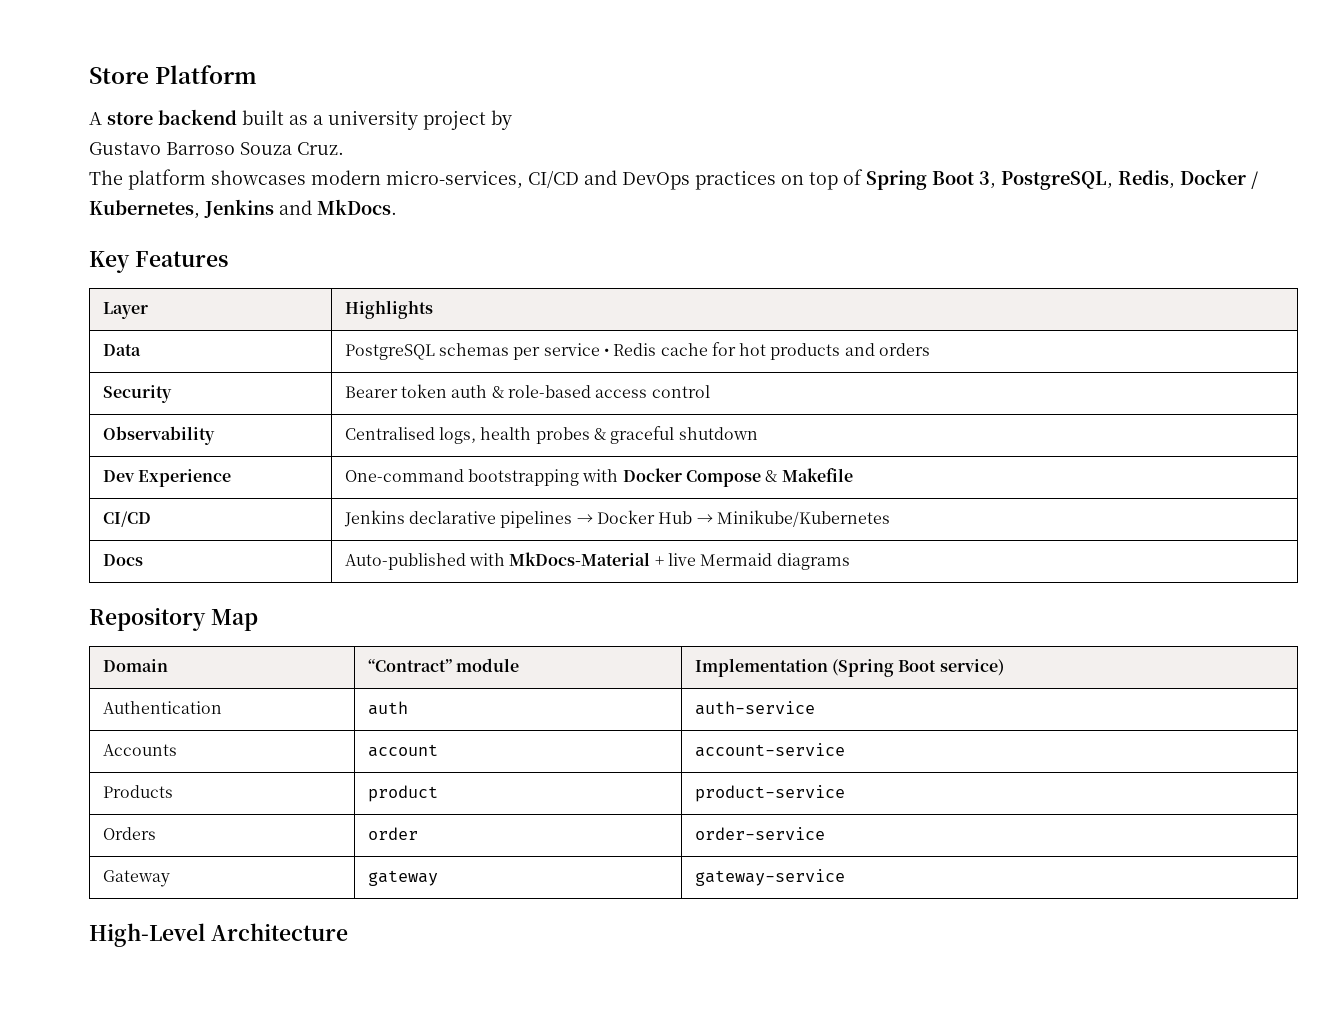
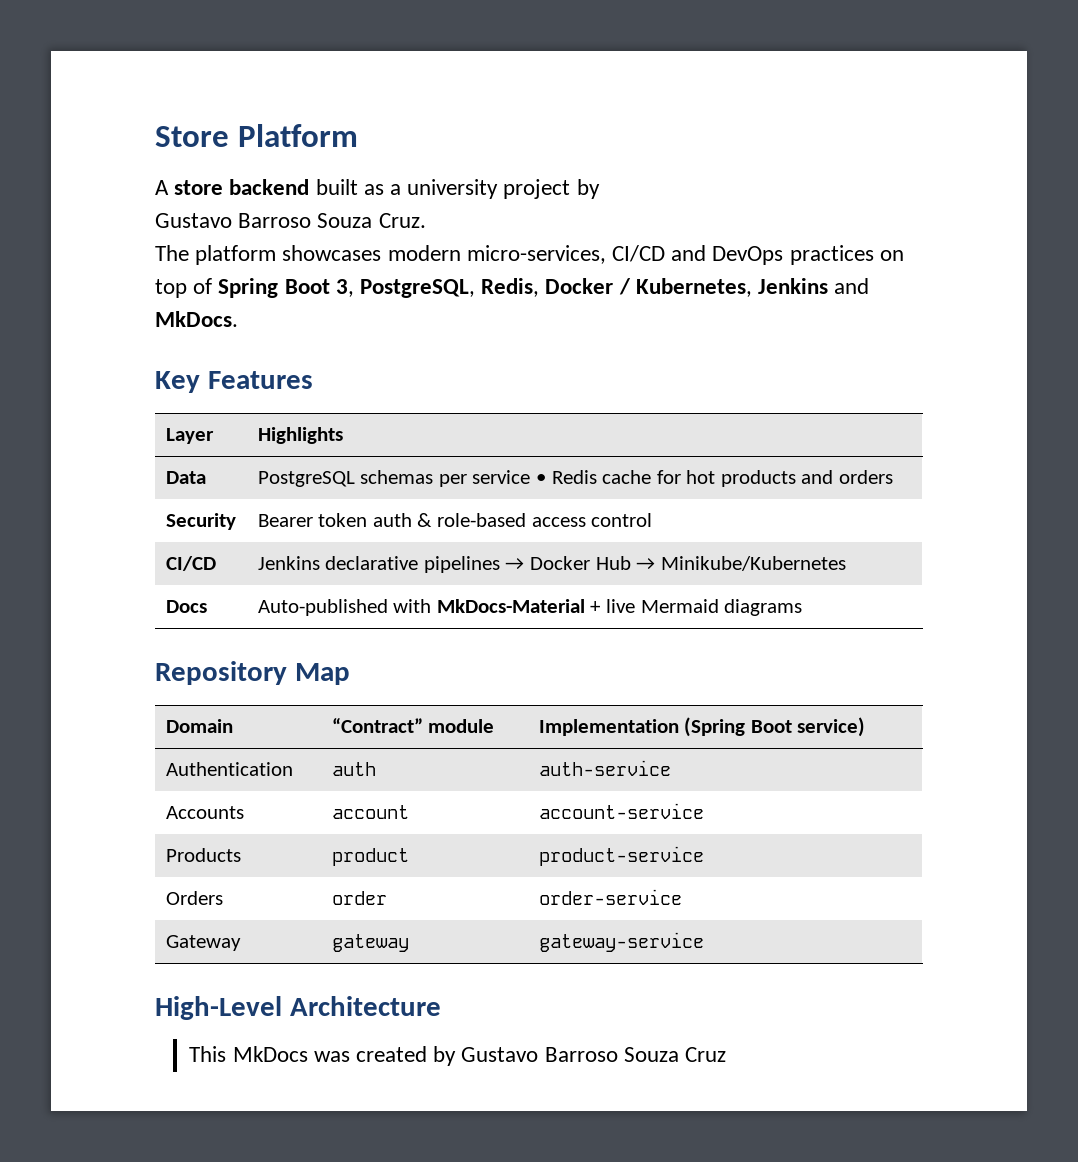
- Observability | Centralised logs, health probes & graceful shutdown
- Dev Experience | One-command bootstrapping with Docker Compose & Makefile
+ This MkDocs was created by Gustavo Barroso Souza Cruz

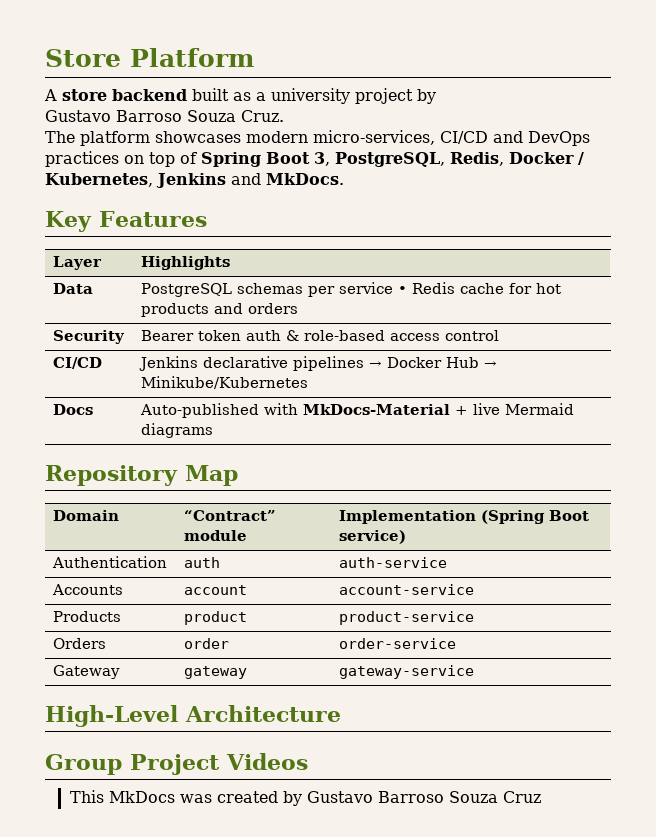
+ Group Project Videos

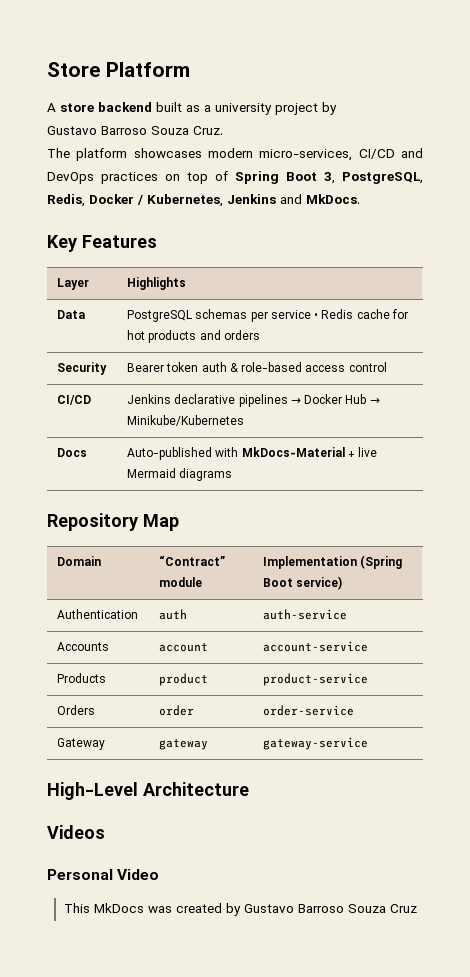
- Group Project Videos
+ Videos
+ Personal Video

